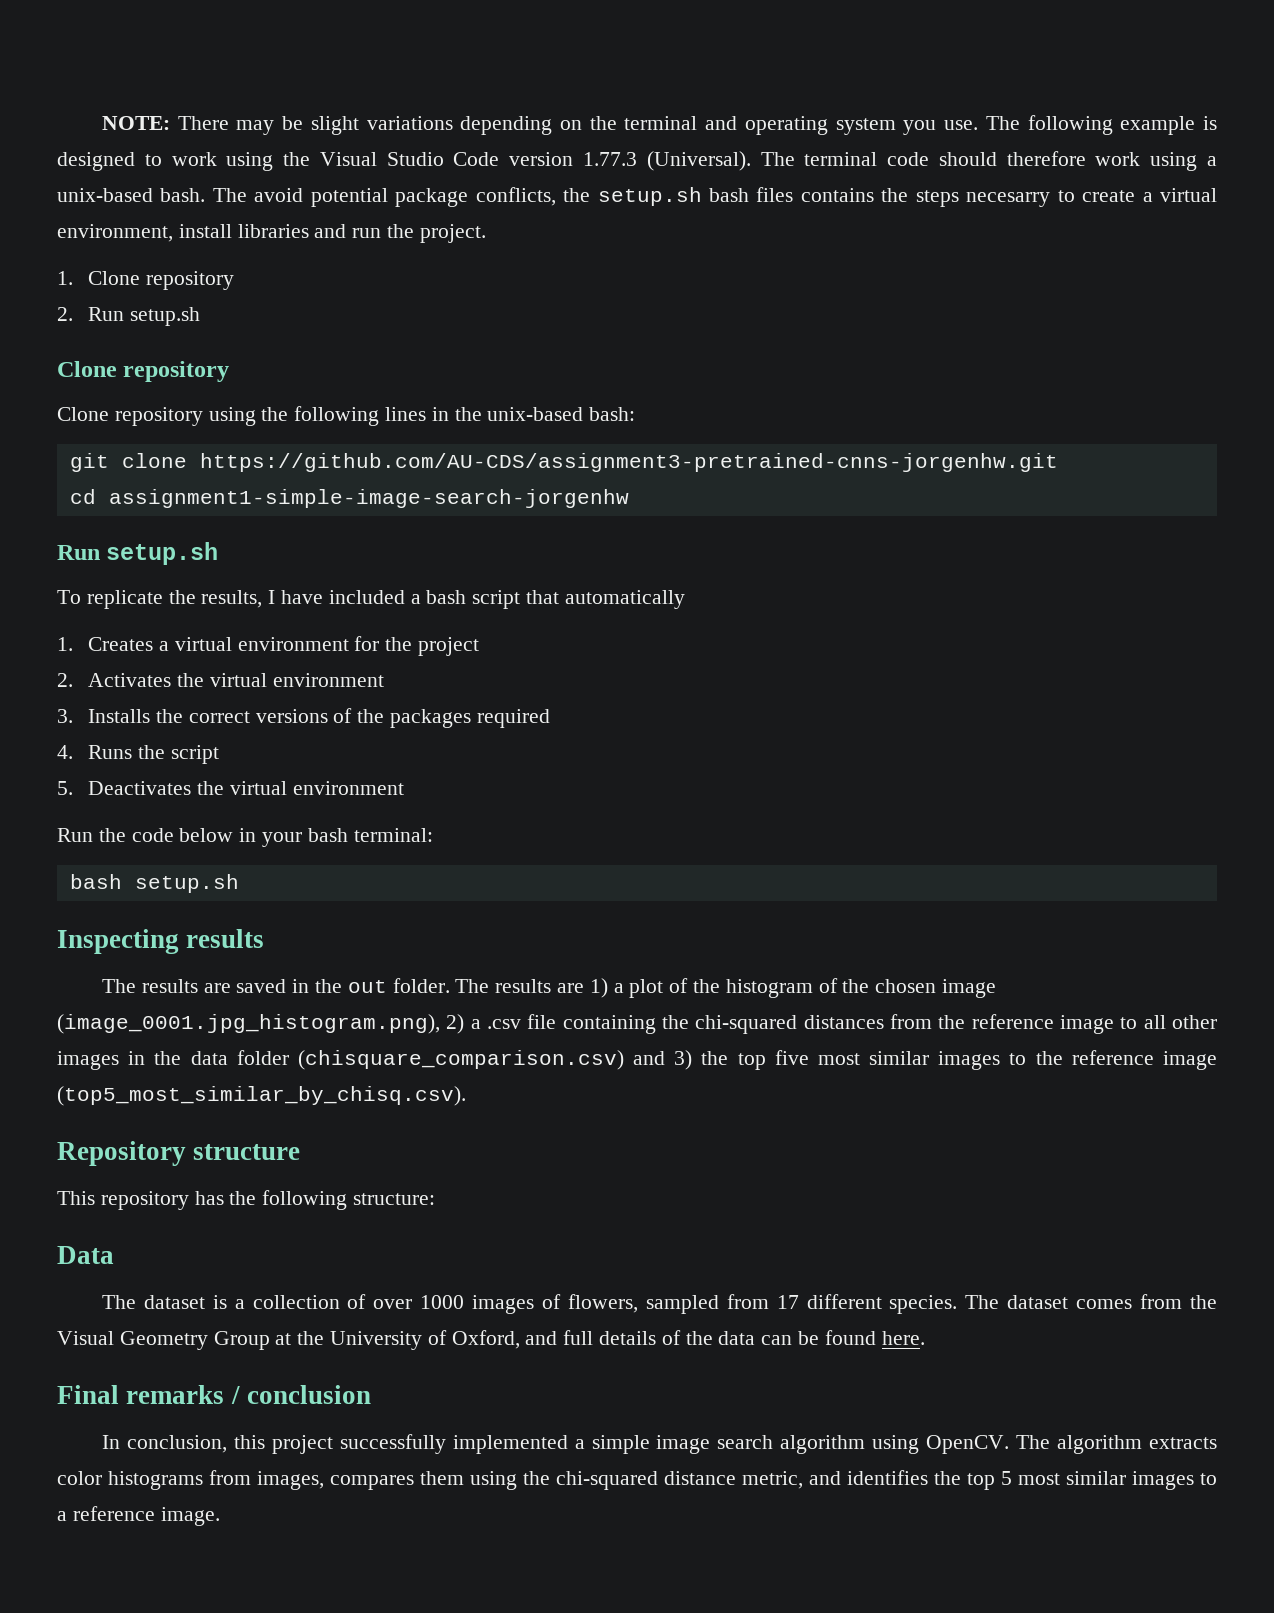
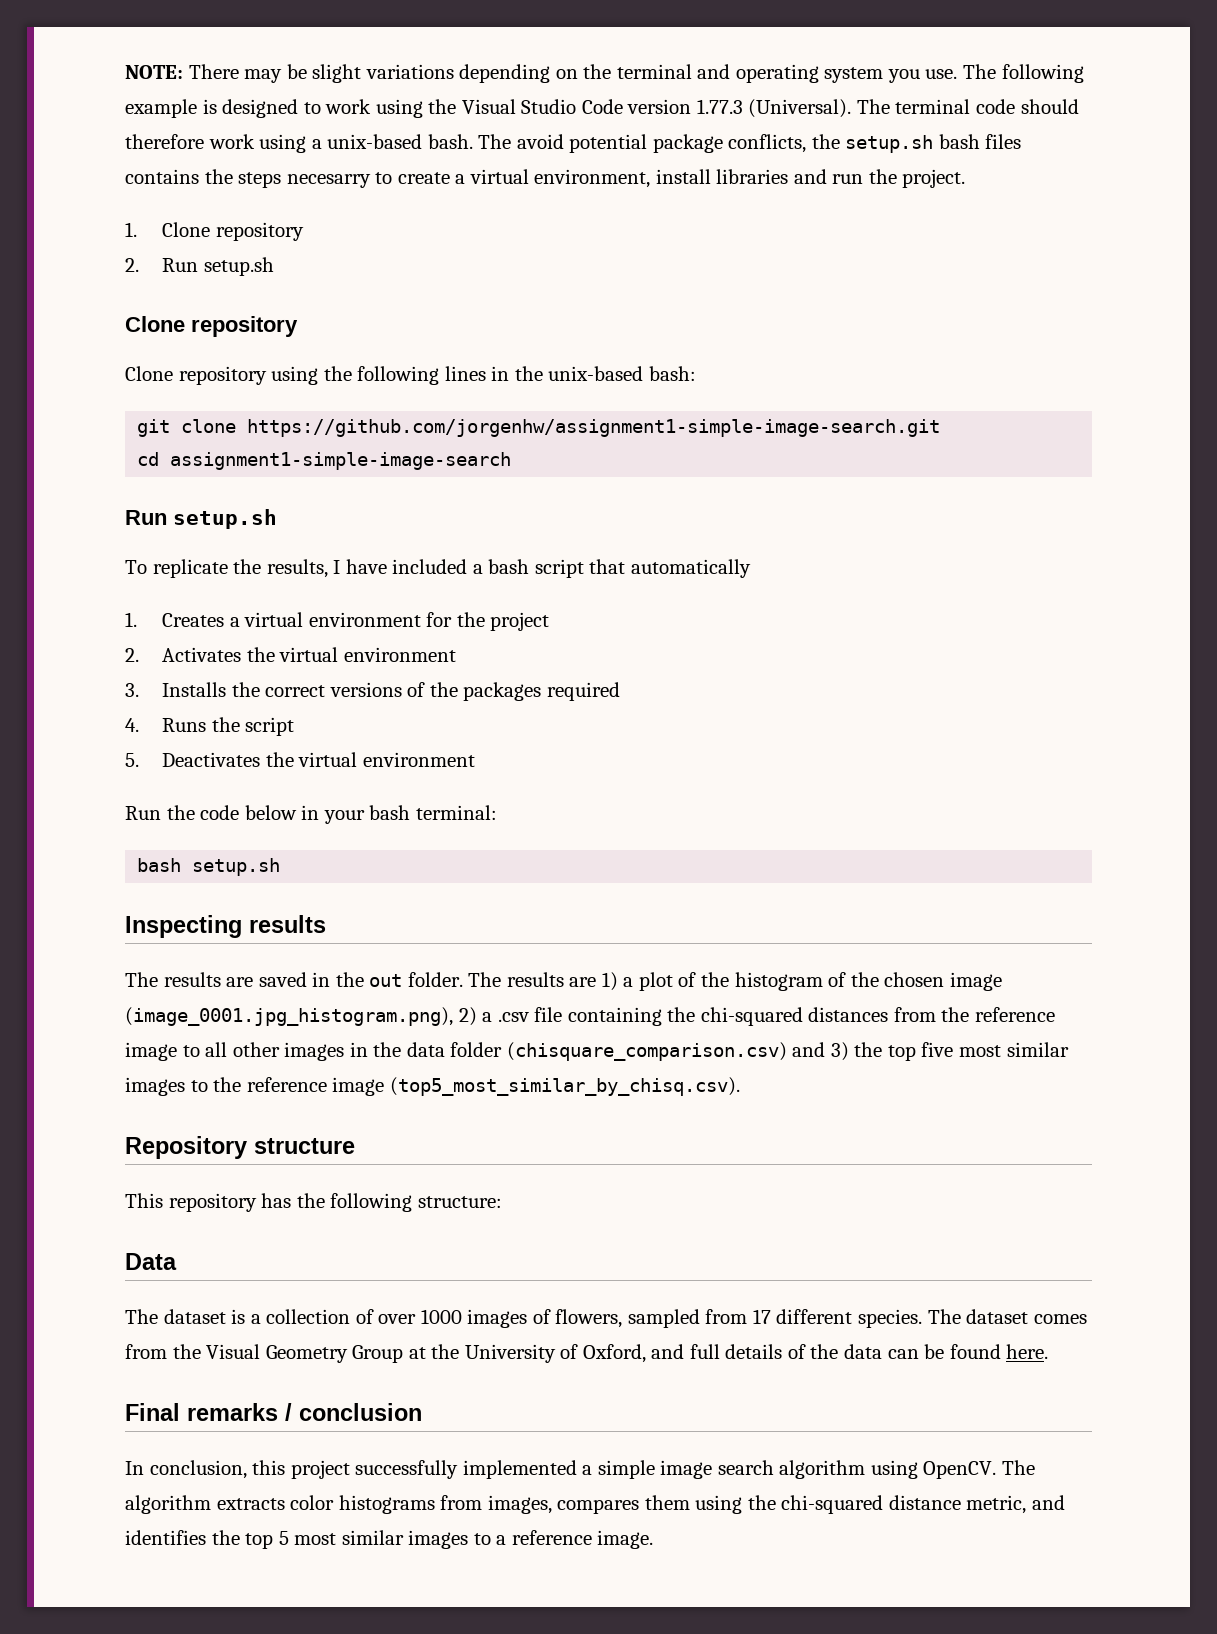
- git clone https://github.com/AU-CDS/assignment3-pretrained-cnns-jorgenhw.git
+ git clone https://github.com/jorgenhw/assignment1-simple-image-search.git
- cd assignment1-simple-image-search-jorgenhw
+ cd assignment1-simple-image-search

